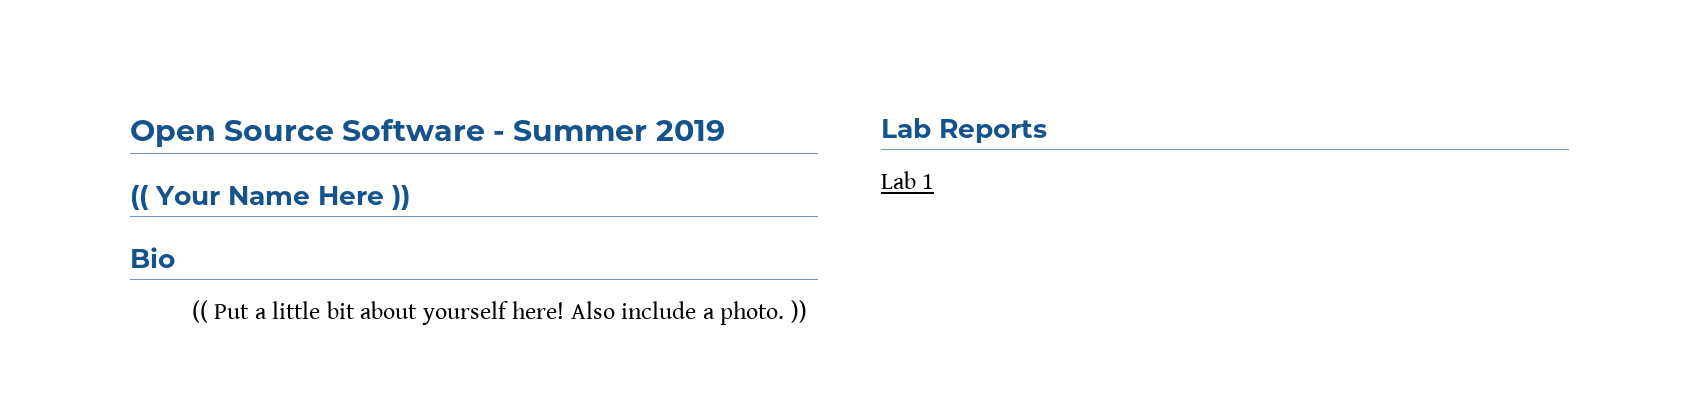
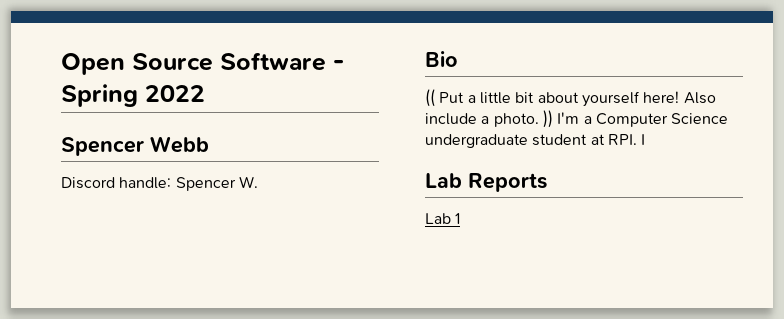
- Open Source Software - Summer 2019
- (( Your Name Here ))
+ Open Source Software - Spring 2022
+ Spencer Webb
+ Discord handle: Spencer W.
- Also include a photo. ))
+ Also include a photo. )) I'm a Computer Science undergraduate student at RPI. I

